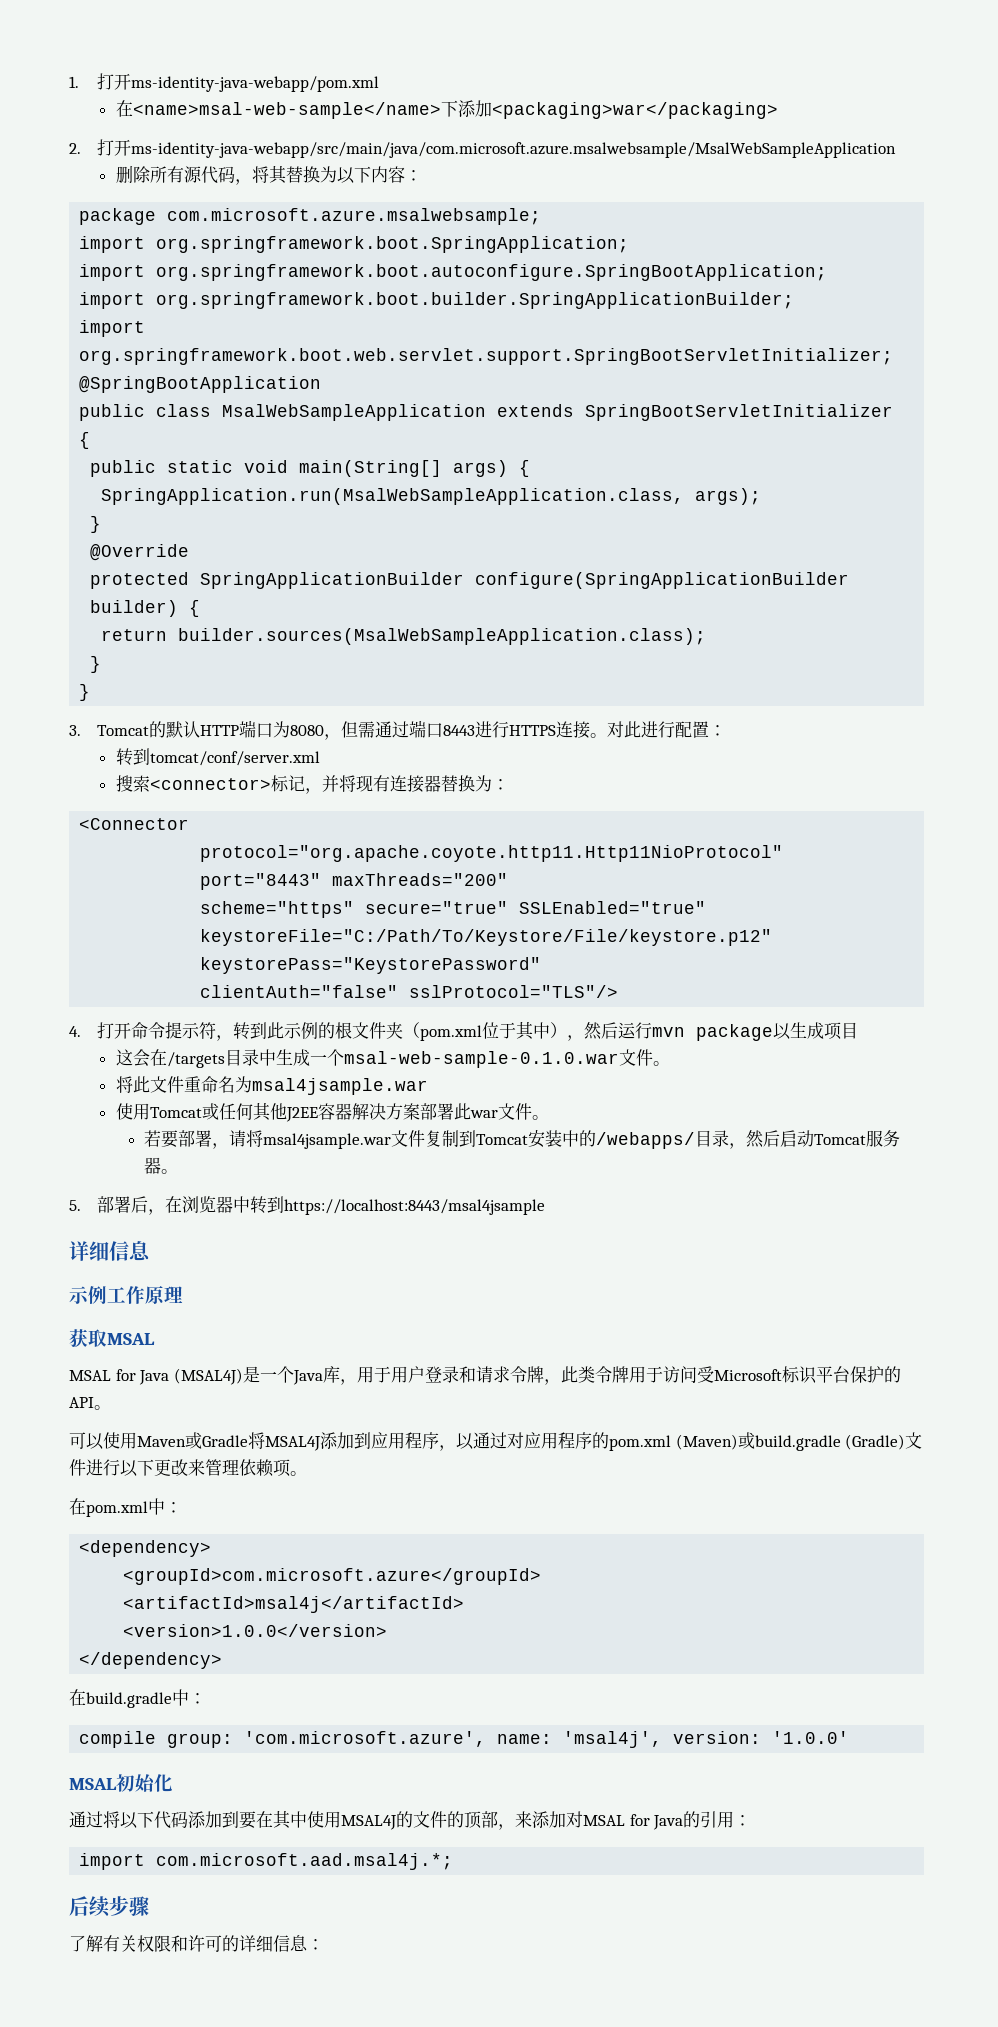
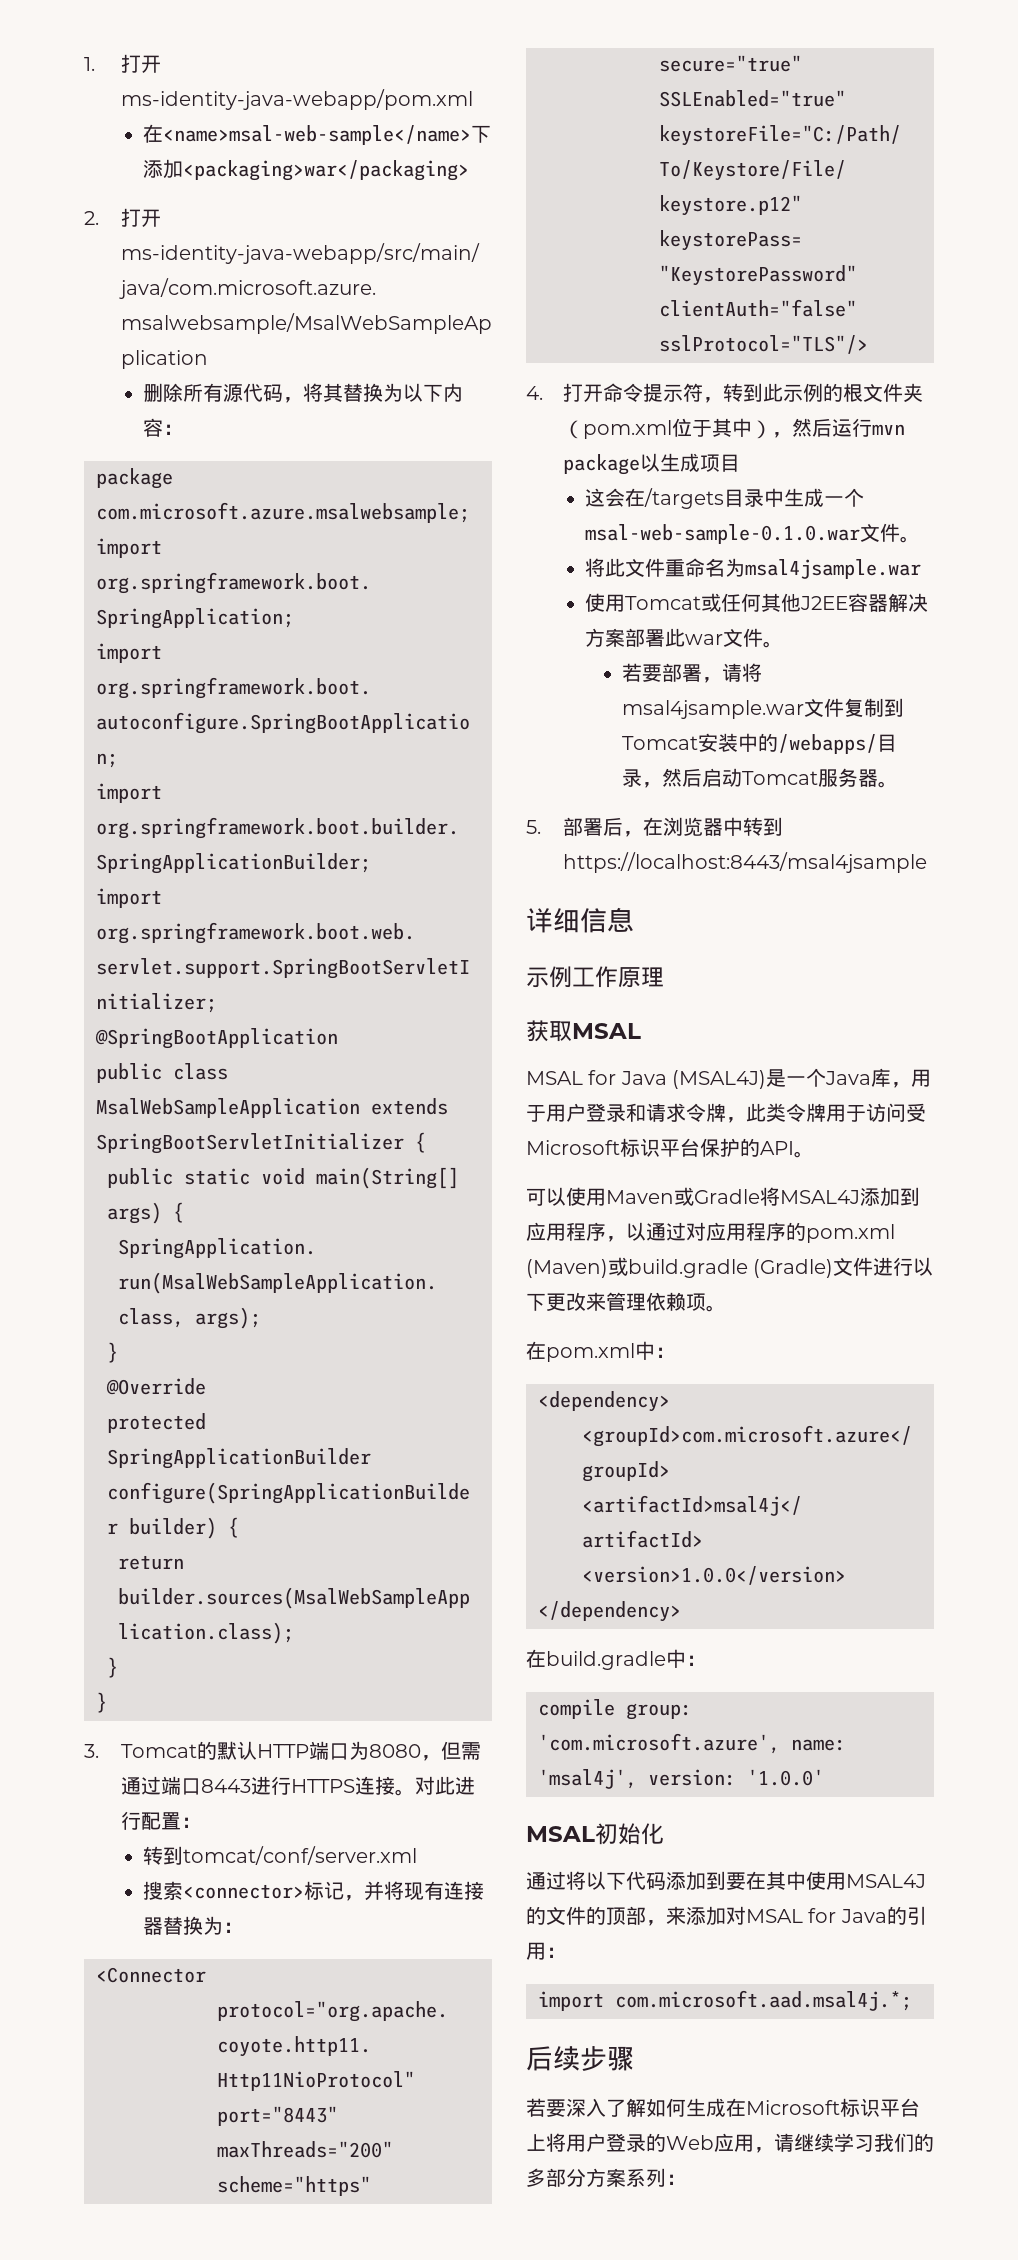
- 了解有关权限和许可的详细信息：
+ 若要深入了解如何生成在Microsoft标识平台上将用户登录的Web应用，请继续学习我们的多部分方案系列：

